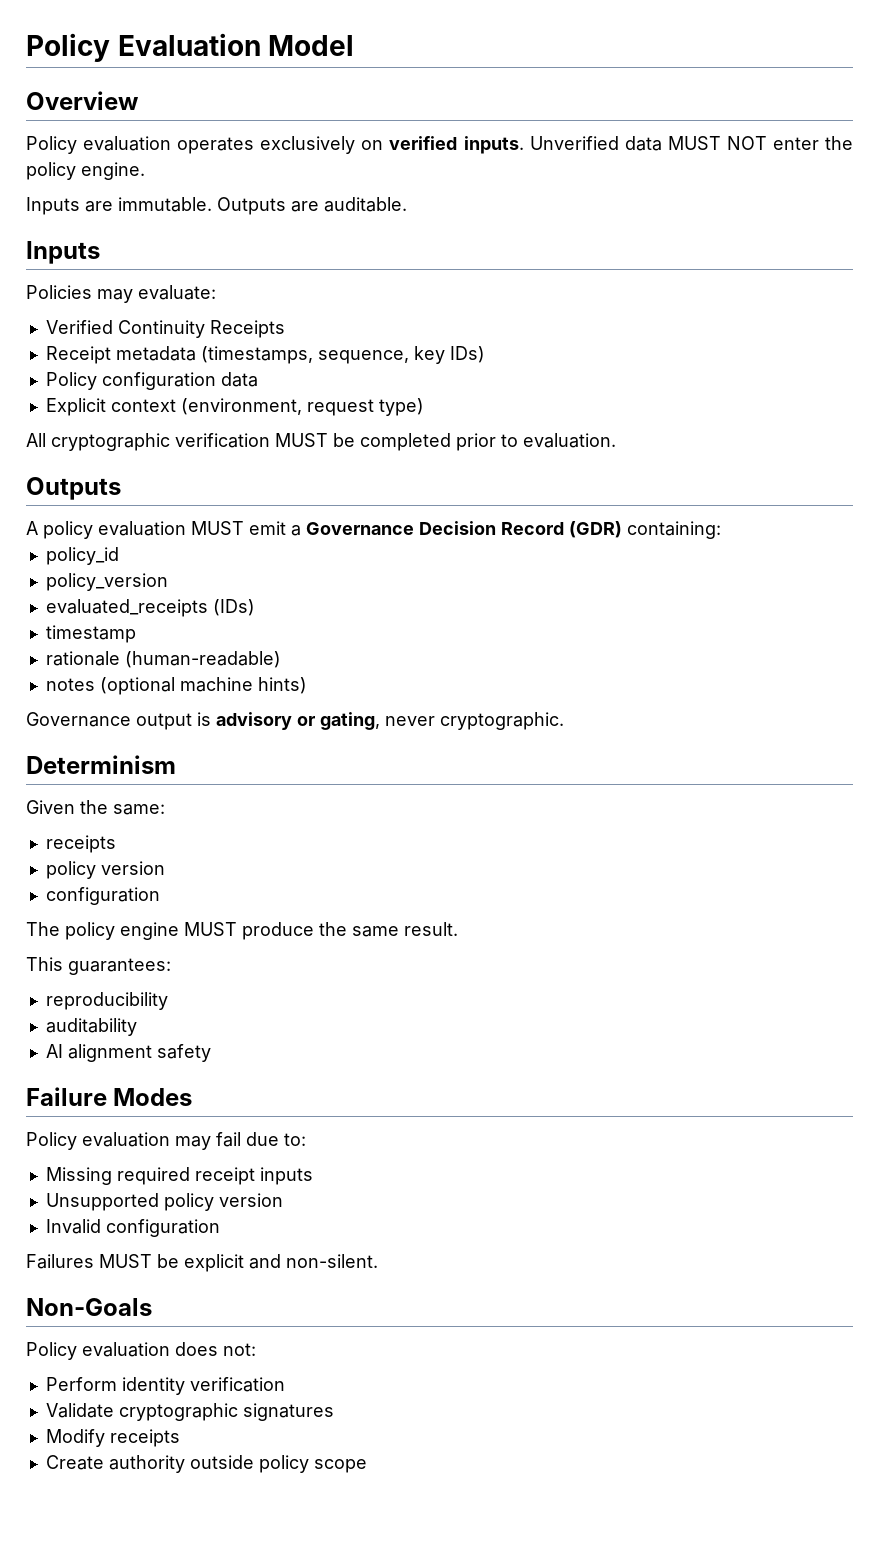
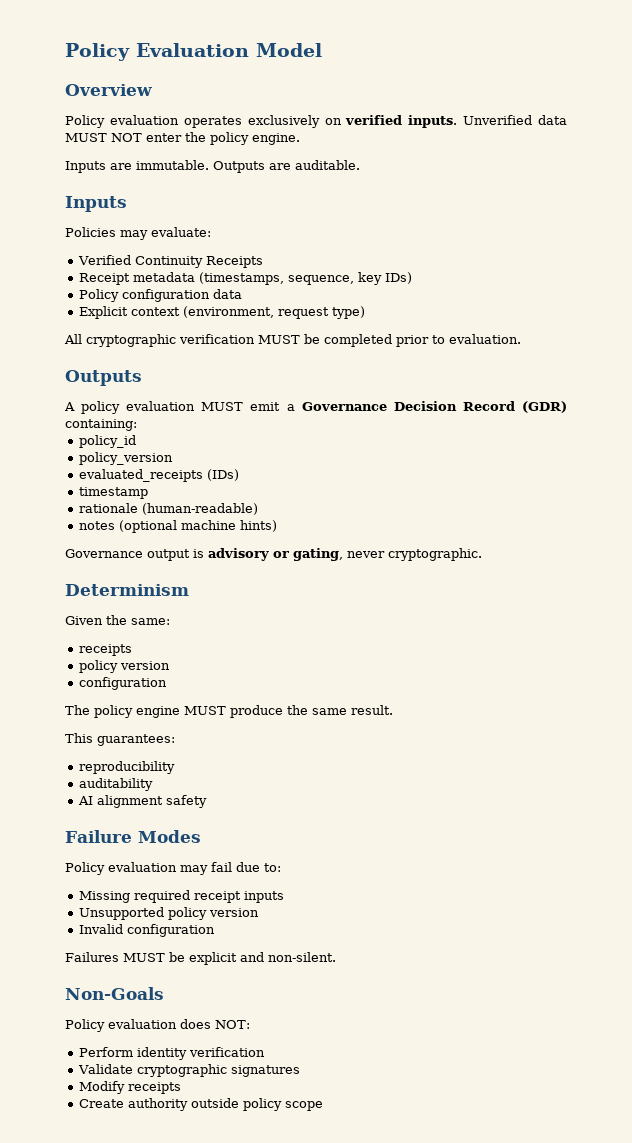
- Policy evaluation does not:
+ Policy evaluation does NOT:

